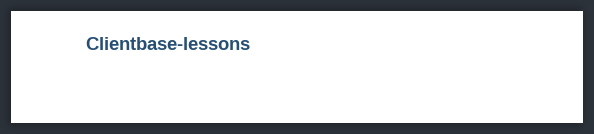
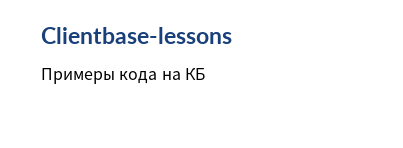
+ Примеры кода на КБ

